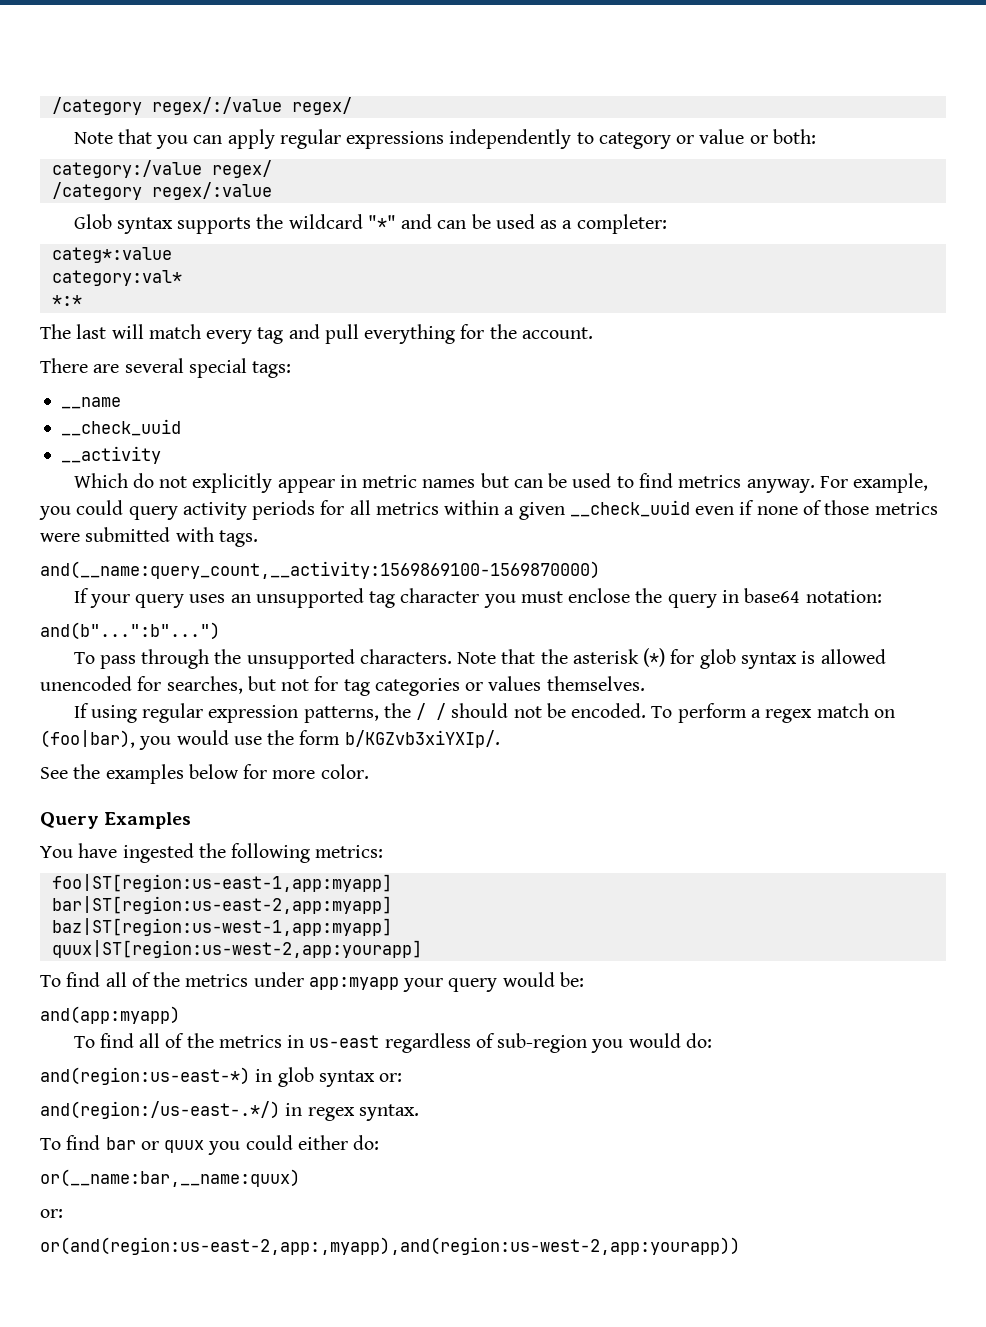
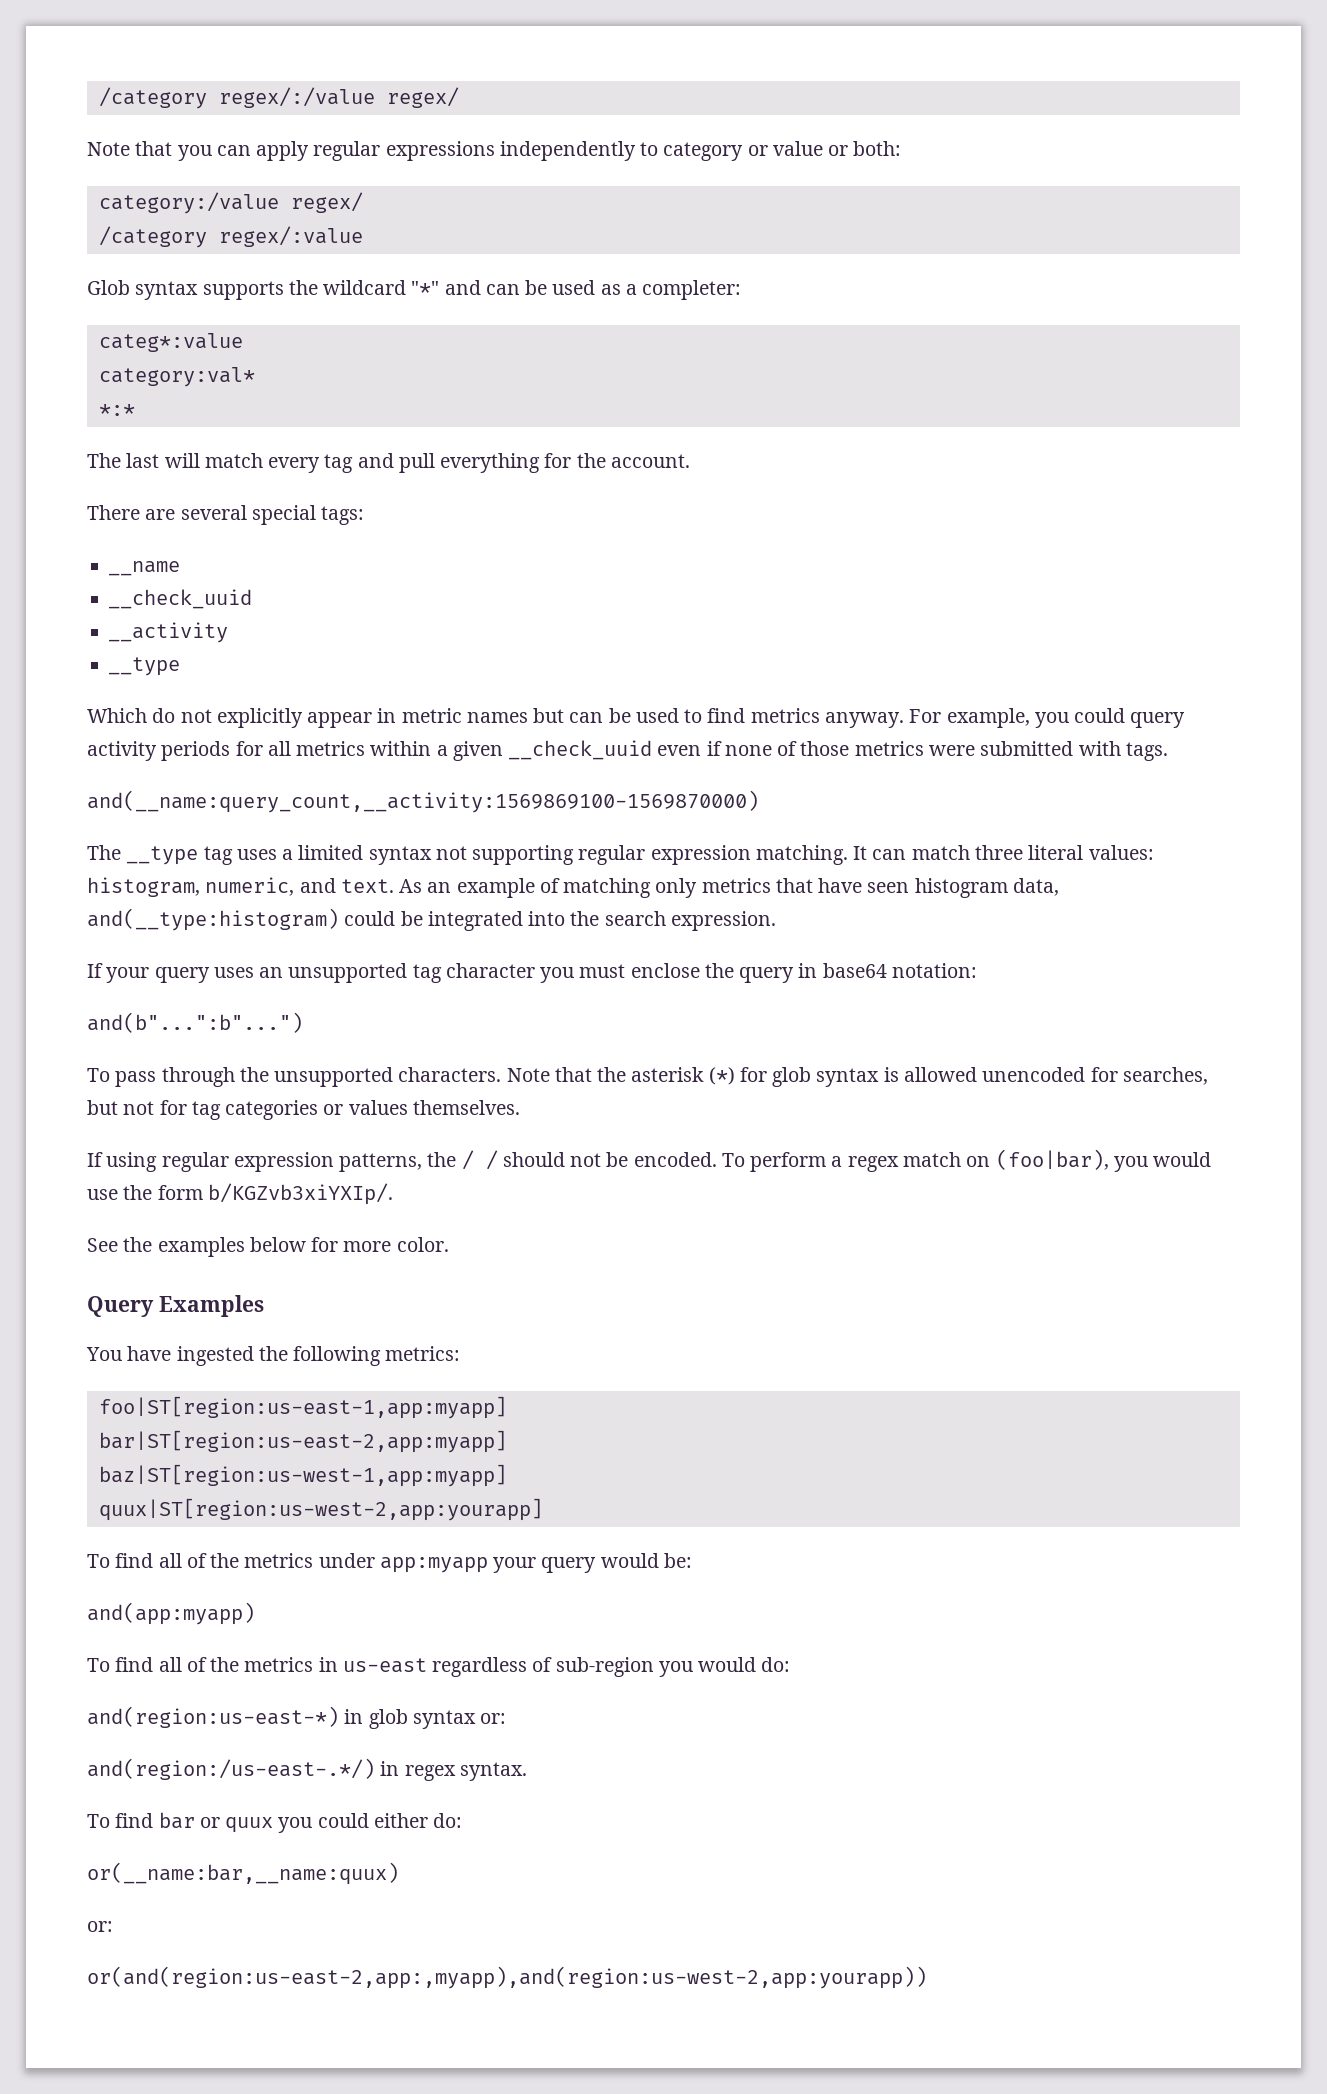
  __activity
+ __type
+ The __type tag uses a limited syntax not supporting regular expression matching. It can match three literal values: histogram, numeric, and text. As an example of matching only metrics that have seen histogram data, and(__type:histogram) could be integrated into the search expression.

